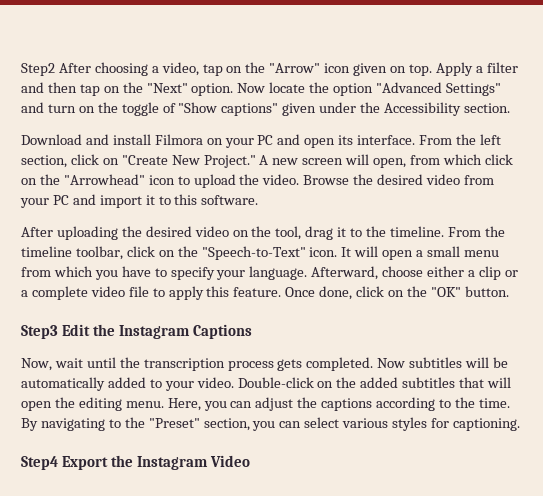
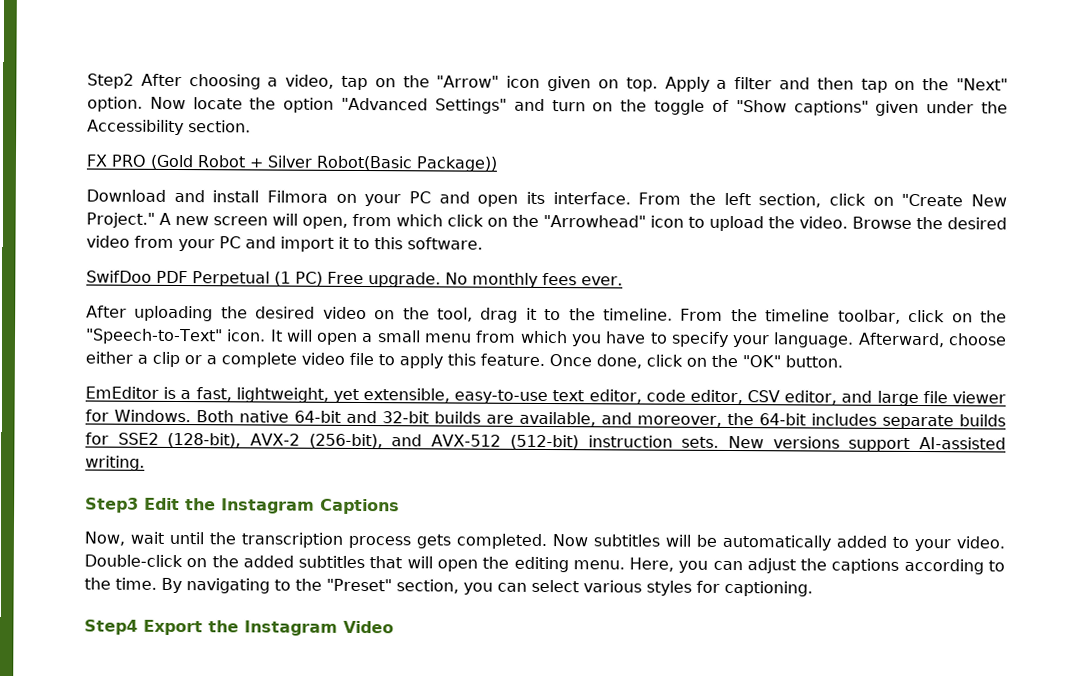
+ FX PRO (Gold Robot + Silver Robot(Basic Package))
+ SwifDoo PDF Perpetual (1 PC) Free upgrade. No monthly fees ever.
+ EmEditor is a fast, lightweight, yet extensible, easy-to-use text editor, code editor, CSV editor, and large file viewer for Windows. Both native 64-bit and 32-bit builds are available, and moreover, the 64-bit includes separate builds for SSE2 (128-bit), AVX-2 (256-bit), and AVX-512 (512-bit) instruction sets. New versions support AI-assisted writing.

